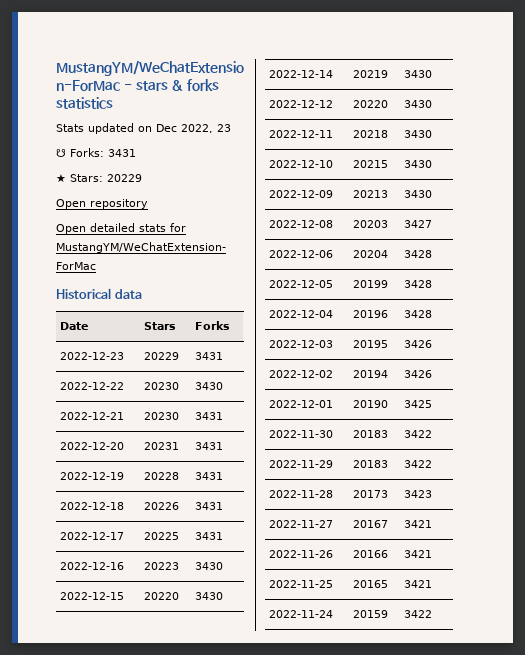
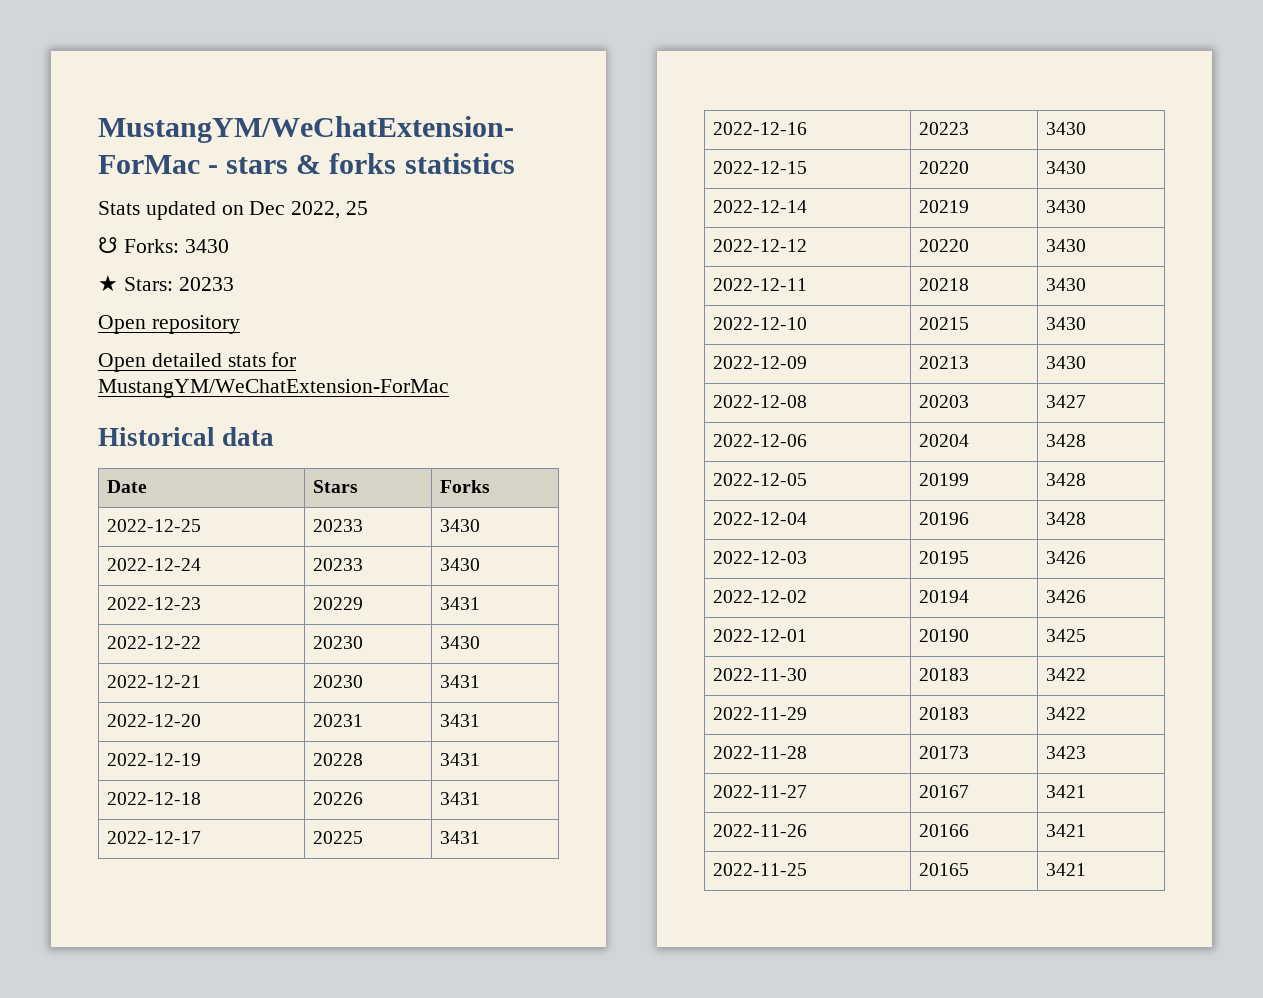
- Stats updated on Dec 2022, 23
+ Stats updated on Dec 2022, 25
- ☋ Forks: 3431
+ ☋ Forks: 3430
- ★ Stars: 20229
+ ★ Stars: 20233
+ 2022-12-25 | 20233 | 3430
+ 2022-12-24 | 20233 | 3430
- 2022-11-24 | 20159 | 3422

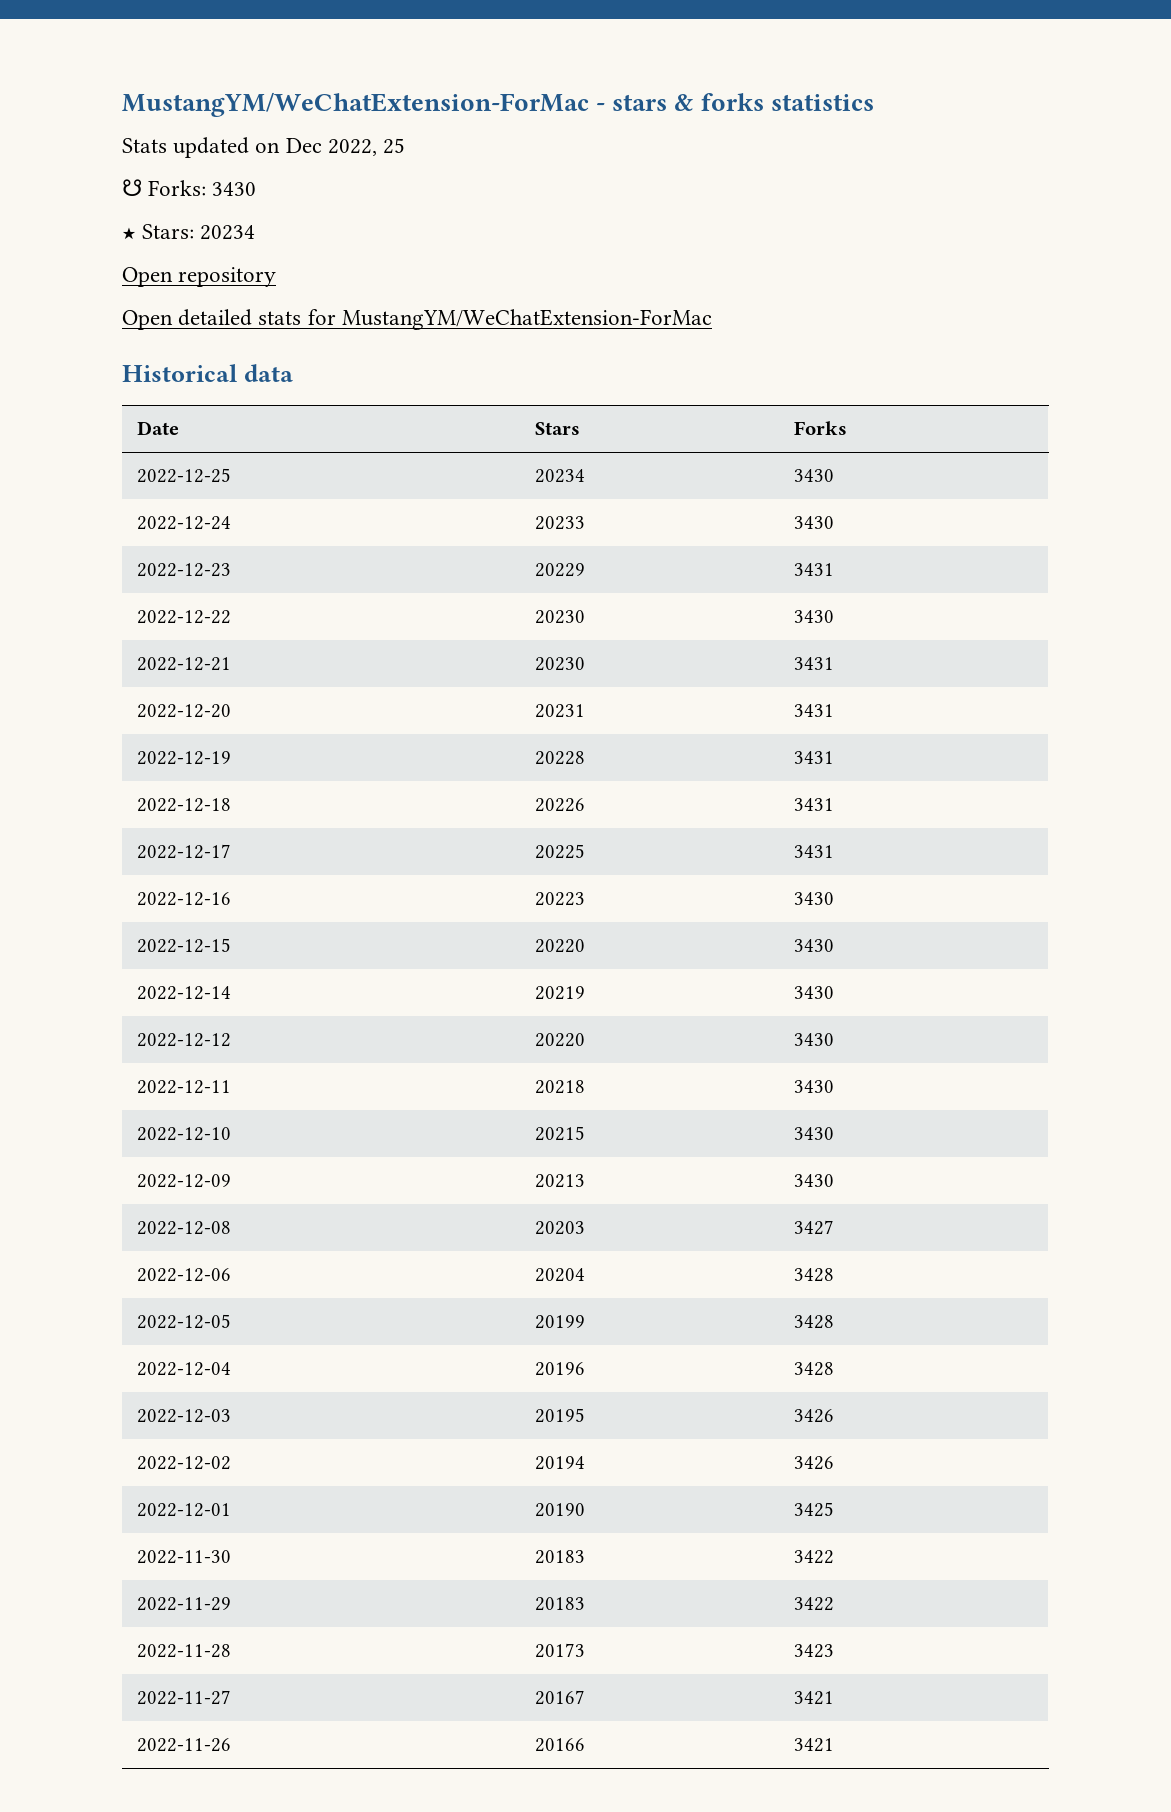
- ★ Stars: 20233
+ ★ Stars: 20234
- 2022-12-25 | 20233 | 3430
+ 2022-12-25 | 20234 | 3430
- 2022-11-25 | 20165 | 3421

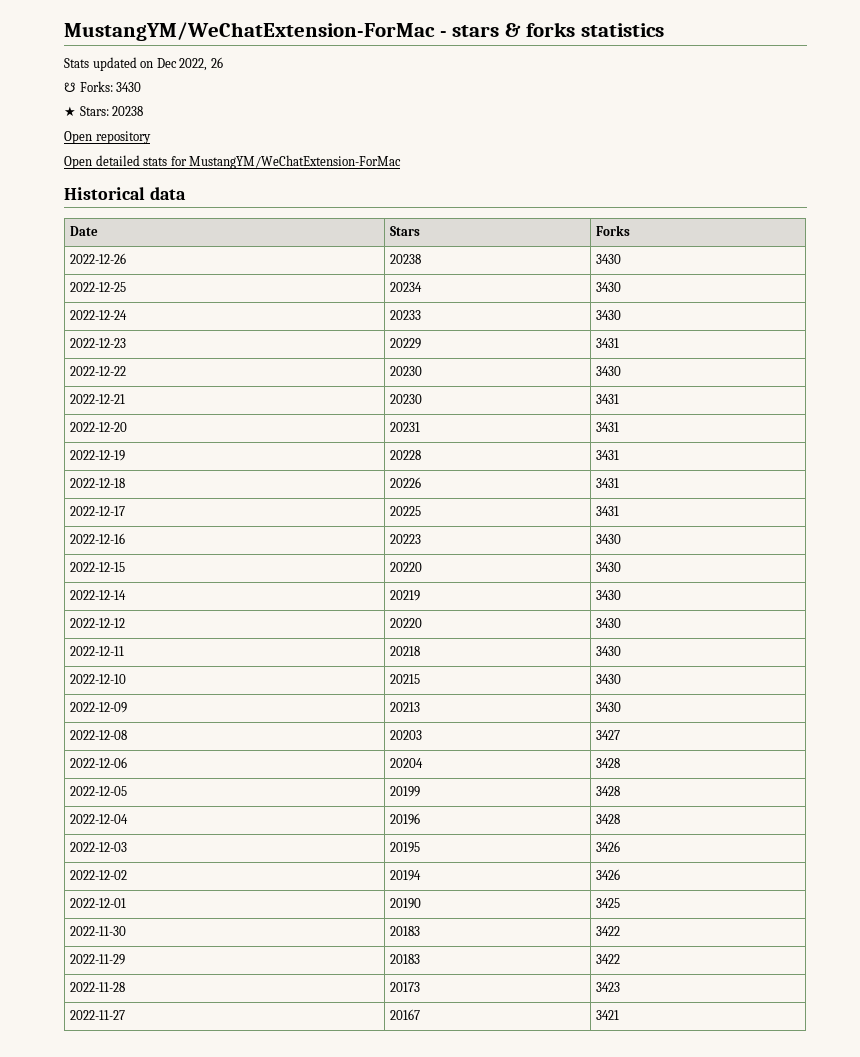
- Stats updated on Dec 2022, 25
+ Stats updated on Dec 2022, 26
- ★ Stars: 20234
+ ★ Stars: 20238
+ 2022-12-26 | 20238 | 3430
- 2022-11-26 | 20166 | 3421

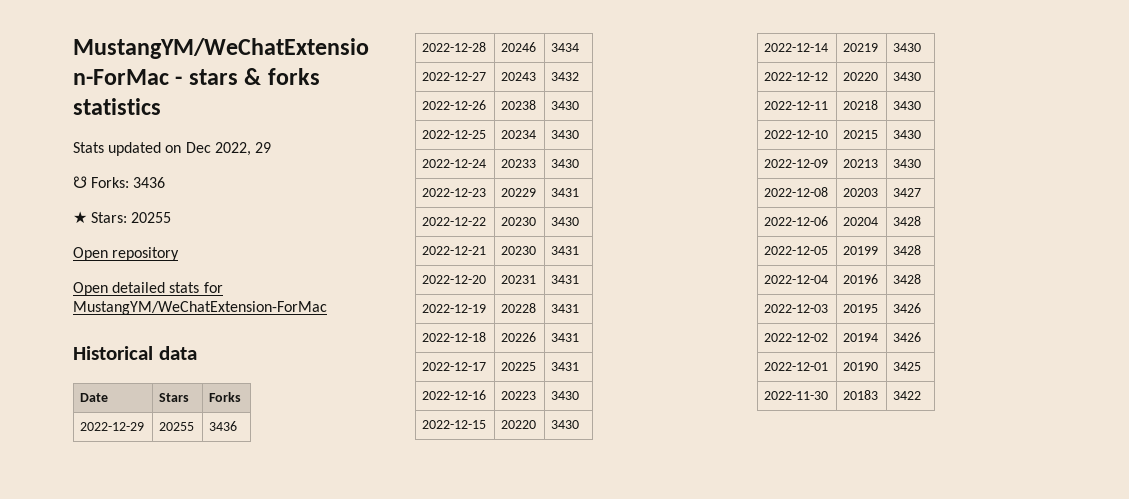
- Stats updated on Dec 2022, 26
+ Stats updated on Dec 2022, 29
- ☋ Forks: 3430
+ ☋ Forks: 3436
- ★ Stars: 20238
+ ★ Stars: 20255
+ 2022-12-29 | 20255 | 3436
+ 2022-12-28 | 20246 | 3434
+ 2022-12-27 | 20243 | 3432
- 2022-11-29 | 20183 | 3422
- 2022-11-28 | 20173 | 3423
- 2022-11-27 | 20167 | 3421

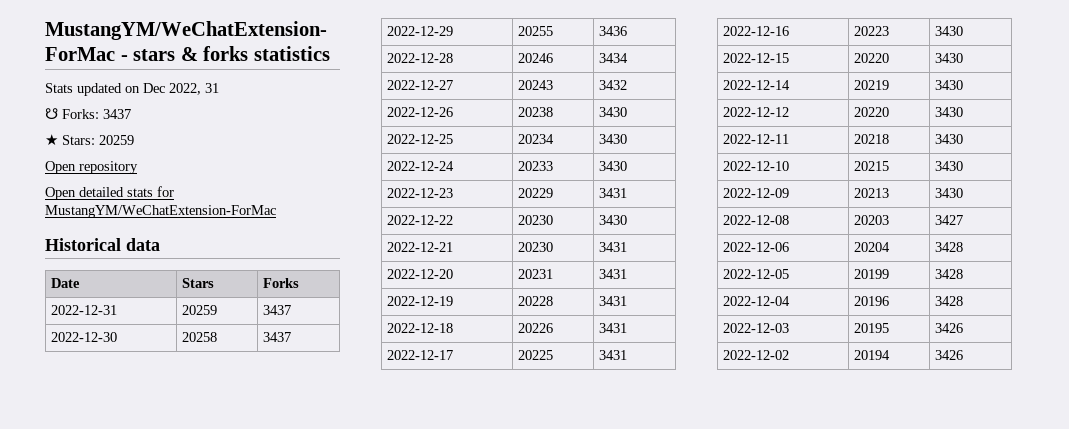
- Stats updated on Dec 2022, 29
+ Stats updated on Dec 2022, 31
- ☋ Forks: 3436
+ ☋ Forks: 3437
- ★ Stars: 20255
+ ★ Stars: 20259
+ 2022-12-31 | 20259 | 3437
+ 2022-12-30 | 20258 | 3437
- 2022-12-01 | 20190 | 3425
- 2022-11-30 | 20183 | 3422

